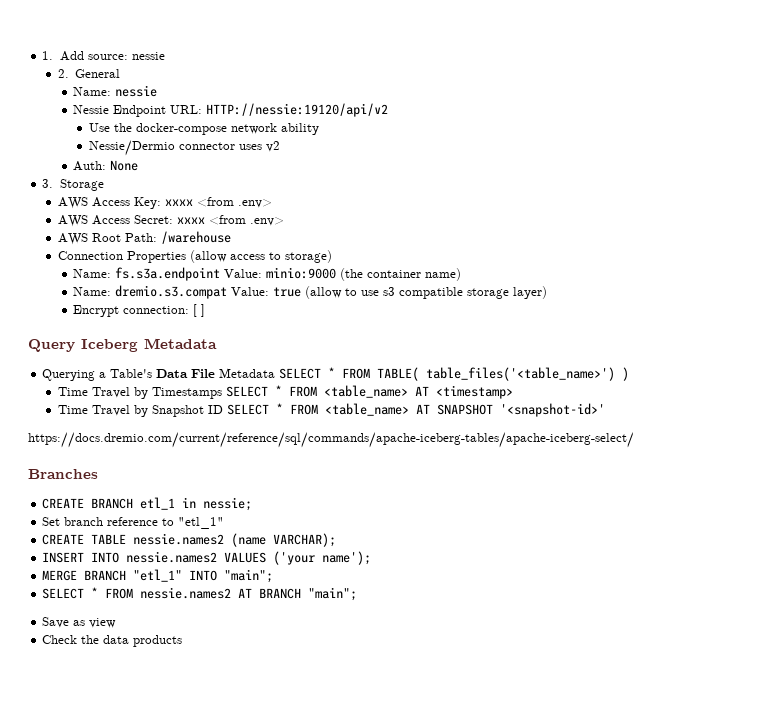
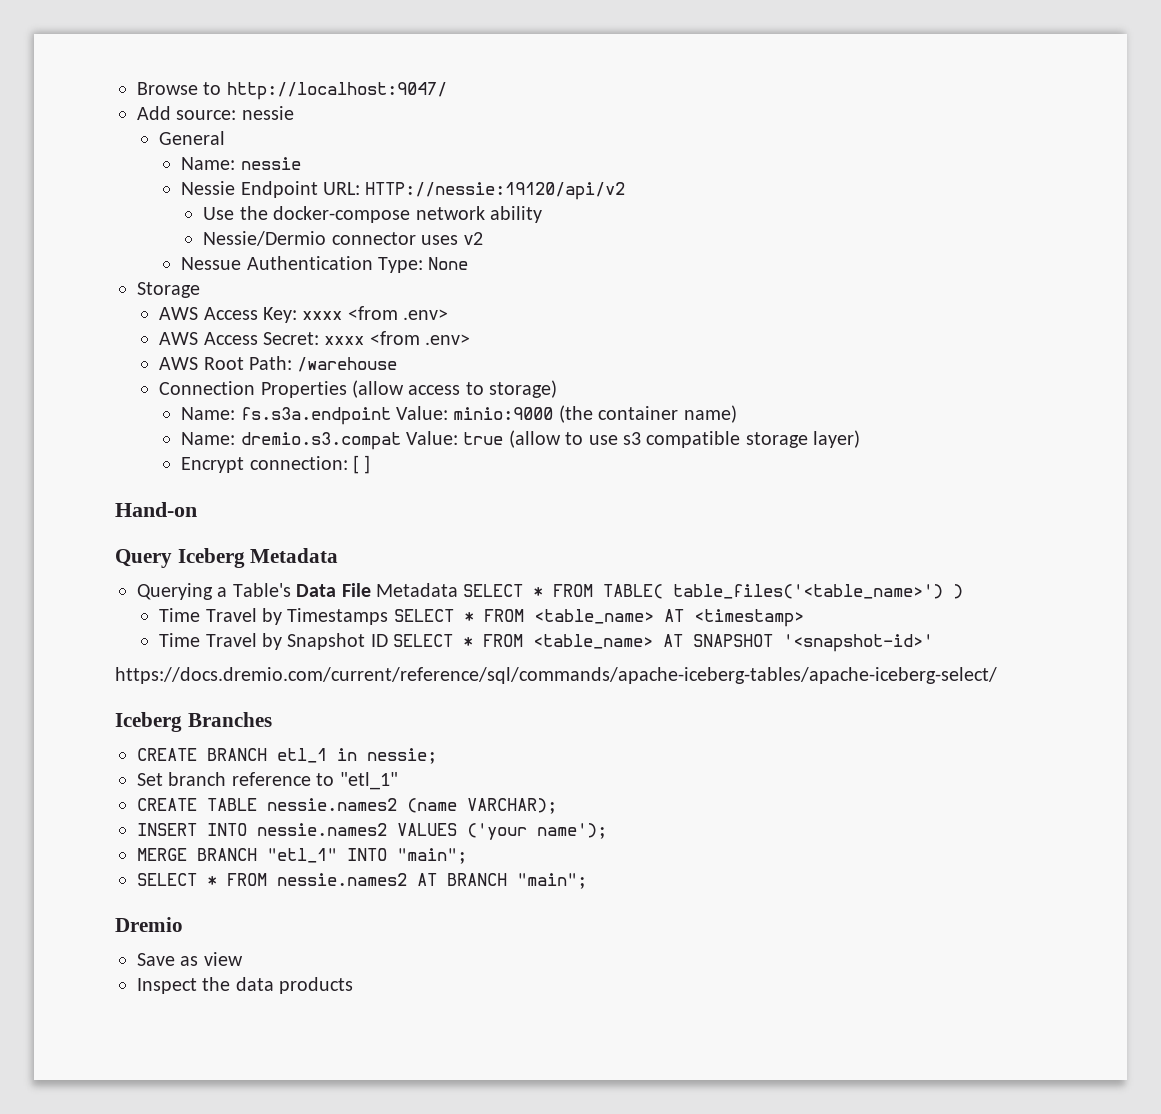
- 1. Add source: nessie
+ Browse to http://localhost:9047/
+ Add source: nessie
- 2. General
+ General
- Auth: None
+ Nessue Authentication Type: None
- 3. Storage
+ Storage
+ Hand-on
- Branches
+ Iceberg Branches
+ Dremio
- Check the data products
+ Inspect the data products

